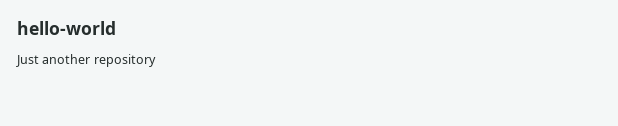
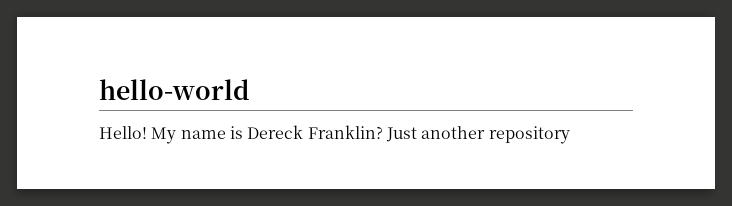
+ Hello! My name is Dereck Franklin?

